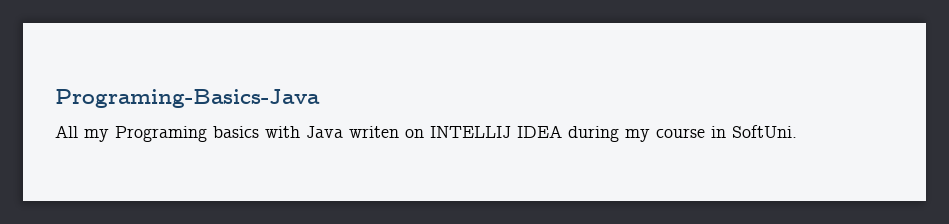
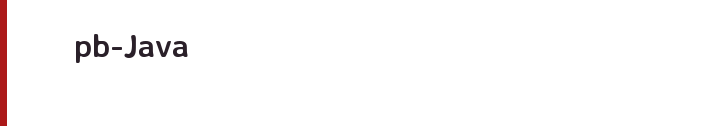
- Programing-Basics-Java
- All my Programing basics with Java writen on INTELLIJ IDEA during my course in SoftUni.
+ pb-Java

